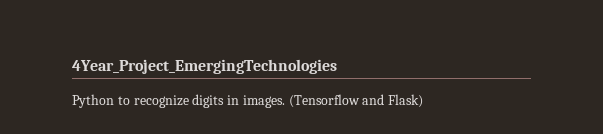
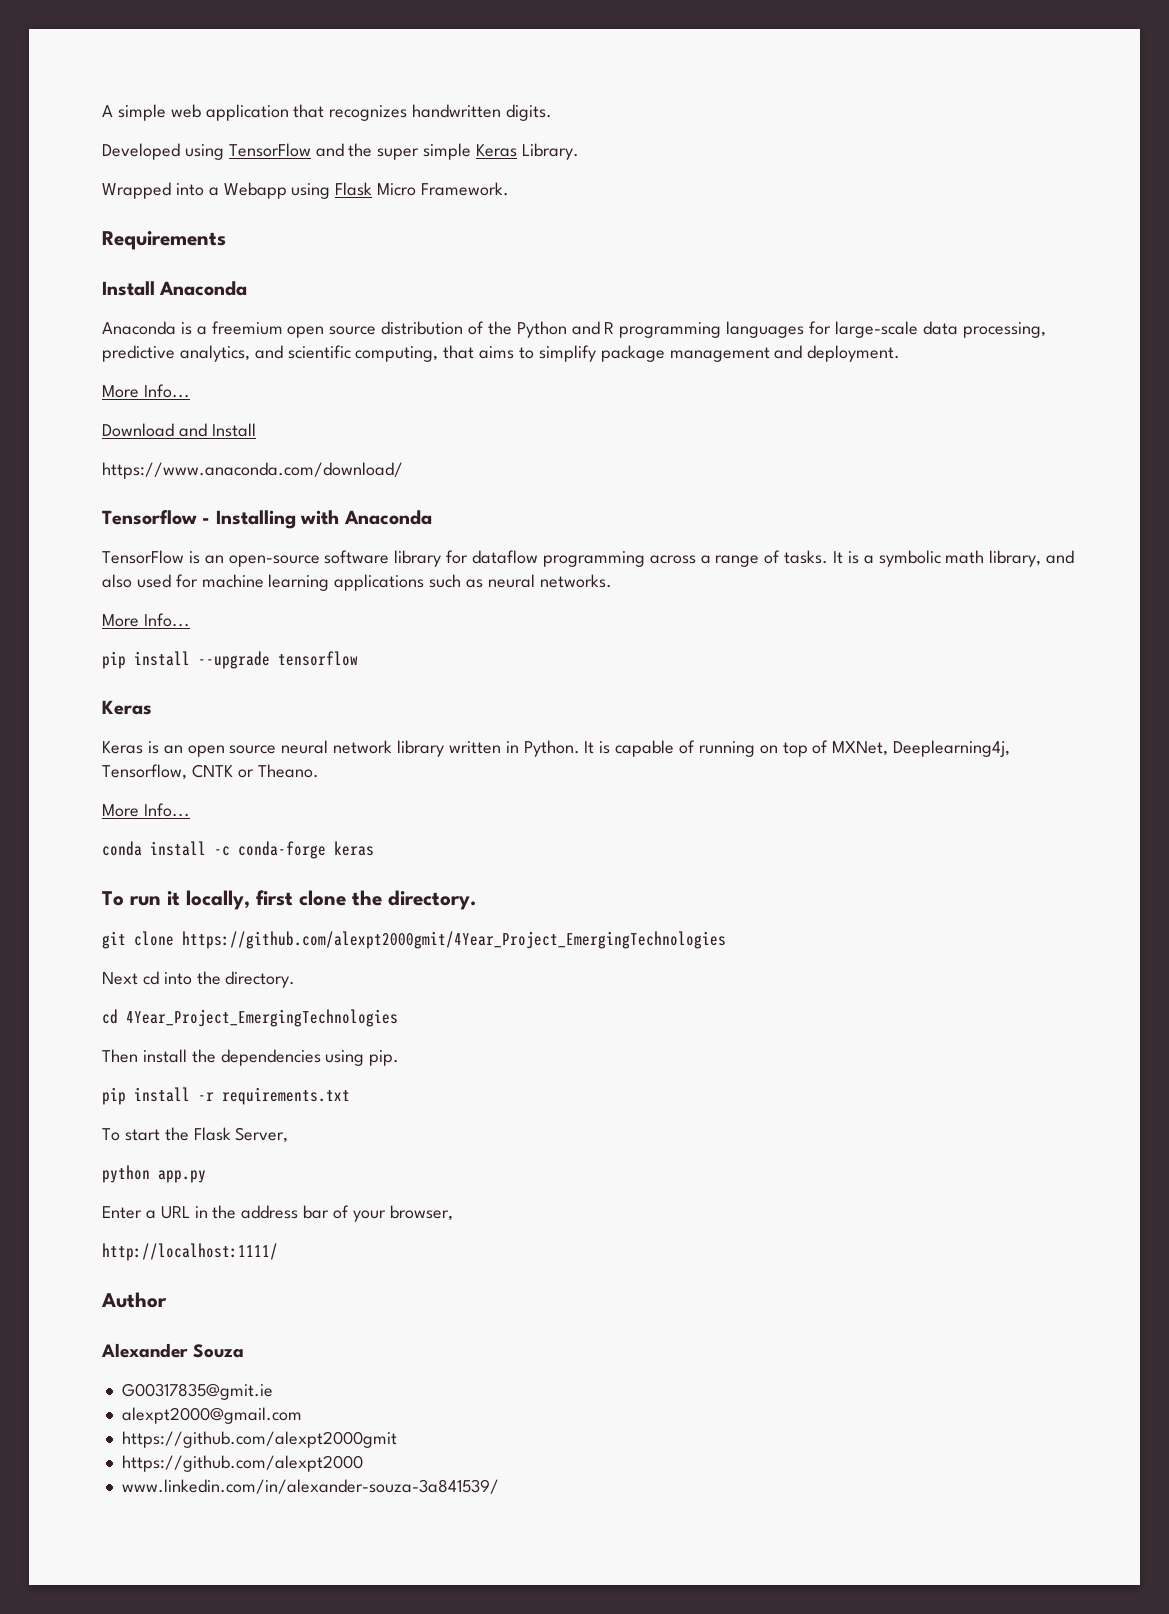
- 4Year_Project_EmergingTechnologies
- Python to recognize digits in images. (Tensorflow and Flask)
+ A simple web application that recognizes handwritten digits.
+ Developed using TensorFlow and the super simple Keras Library.
+ Wrapped into a Webapp using Flask Micro Framework.
+ Requirements
+ Install Anaconda
+ Anaconda is a freemium open source distribution of the Python and R programming languages for large-scale data processing, predictive analytics, and scientific computing, that aims to simplify package management and deployment.
+ More Info...
+ Download and Install
+ https://www.anaconda.com/download/
+ Tensorflow - Installing with Anaconda
+ TensorFlow is an open-source software library for dataflow programming across a range of tasks. It is a symbolic math library, and also used for machine learning applications such as neural networks.
+ More Info...
+ pip install --upgrade tensorflow
+ Keras
+ Keras is an open source neural network library written in Python. It is capable of running on top of MXNet, Deeplearning4j, Tensorflow, CNTK or Theano.
+ More Info...
+ conda install -c conda-forge keras
+ To run it locally, first clone the directory.
+ git clone https://github.com/alexpt2000gmit/4Year_Project_EmergingTechnologies
+ Next cd into the directory.
+ cd 4Year_Project_EmergingTechnologies
+ Then install the dependencies using pip.
+ pip install -r requirements.txt
+ To start the Flask Server,
+ python app.py
+ Enter a URL in the address bar of your browser,
+ http://localhost:1111/
+ Author
+ Alexander Souza
+ G00317835@gmit.ie
+ alexpt2000@gmail.com
+ https://github.com/alexpt2000gmit
+ https://github.com/alexpt2000
+ www.linkedin.com/in/alexander-souza-3a841539/

